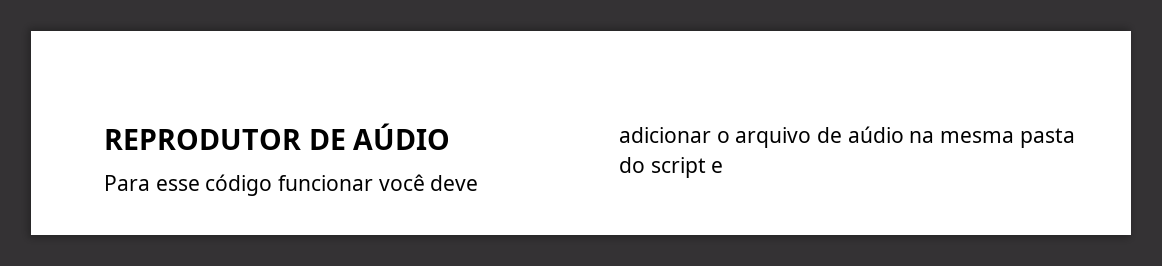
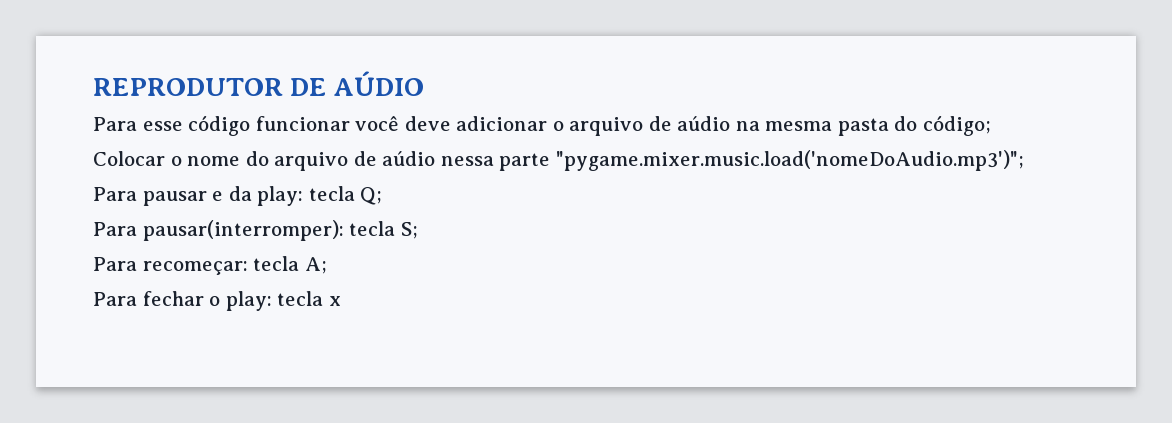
- Para esse código funcionar você deve adicionar o arquivo de aúdio na mesma pasta do script e
+ Para esse código funcionar você deve adicionar o arquivo de aúdio na mesma pasta do código;
+ Colocar o nome do arquivo de aúdio nessa parte "pygame.mixer.music.load('nomeDoAudio.mp3')";
+ Para pausar e da play: tecla Q;
+ Para pausar(interromper): tecla S;
+ Para recomeçar: tecla A;
+ Para fechar o play: tecla x

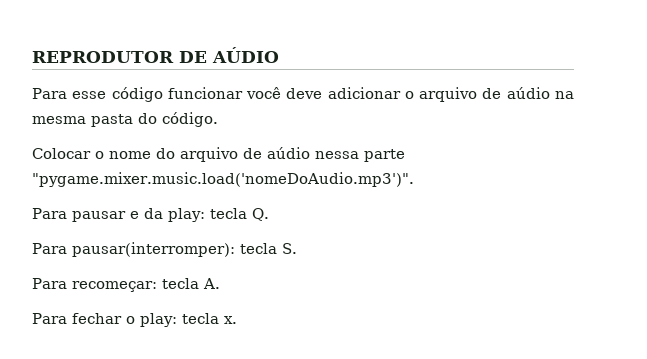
- Para esse código funcionar você deve adicionar o arquivo de aúdio na mesma pasta do código;
+ Para esse código funcionar você deve adicionar o arquivo de aúdio na mesma pasta do código.
- Colocar o nome do arquivo de aúdio nessa parte "pygame.mixer.music.load('nomeDoAudio.mp3')";
+ Colocar o nome do arquivo de aúdio nessa parte "pygame.mixer.music.load('nomeDoAudio.mp3')".
- Para pausar e da play: tecla Q;
+ Para pausar e da play: tecla Q.
- Para pausar(interromper): tecla S;
+ Para pausar(interromper): tecla S.
- Para recomeçar: tecla A;
+ Para recomeçar: tecla A.
- Para fechar o play: tecla x
+ Para fechar o play: tecla x.

